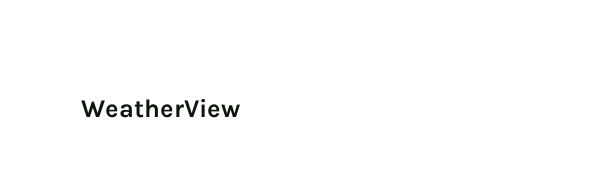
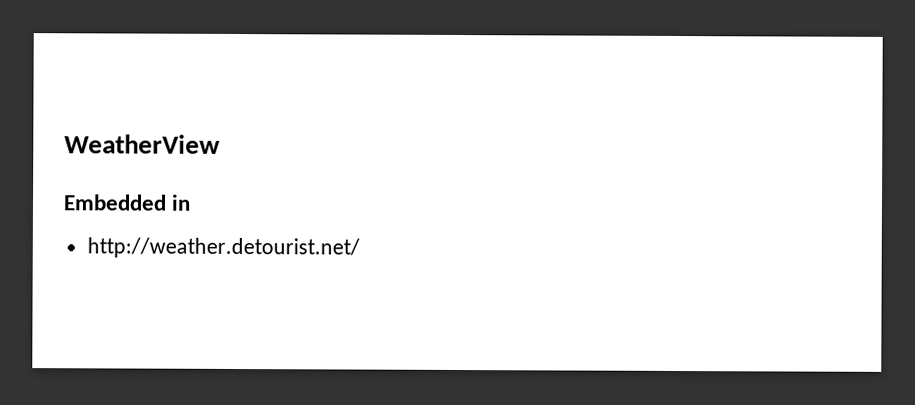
+ Embedded in
+ http://weather.detourist.net/

